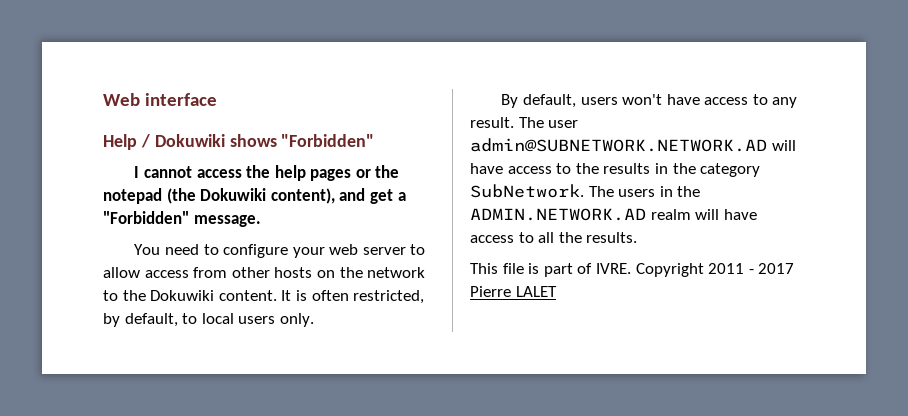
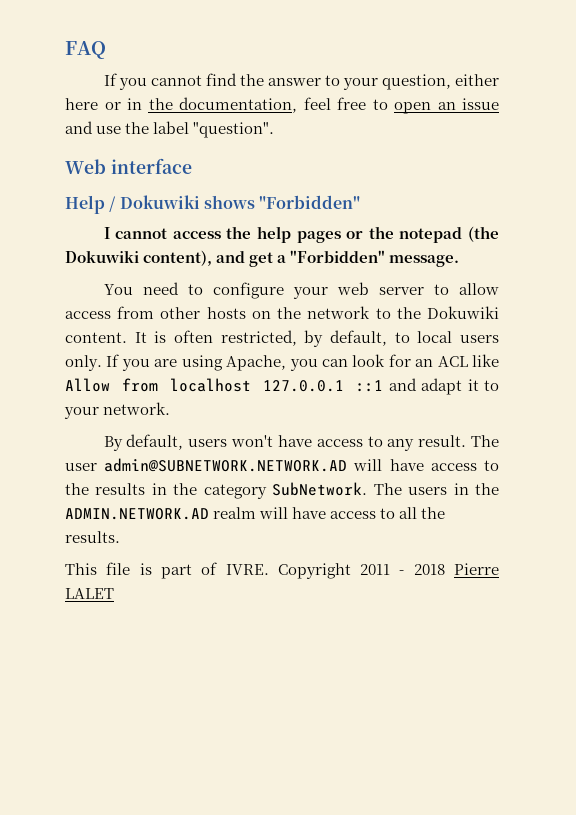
+ FAQ
+ If you cannot find the answer to your question, either here or in the documentation, feel free to open an issue and use the label "question".
+ If you are using Apache, you can look for an ACL like Allow from localhost 127.0.0.1 ::1 and adapt it to your network.
- Copyright 2011 - 2017 Pierre LALET
+ Copyright 2011 - 2018 Pierre LALET

